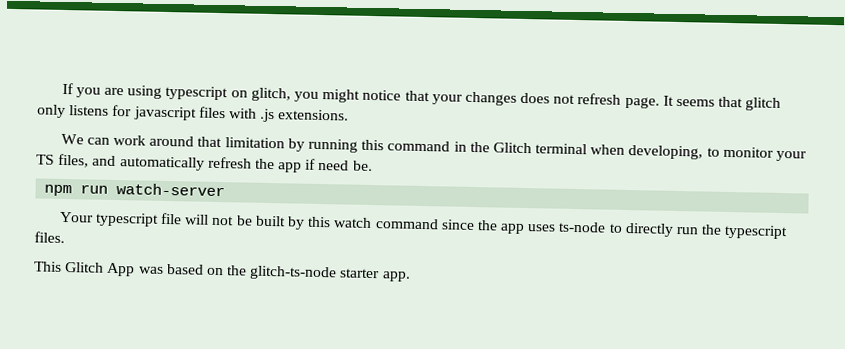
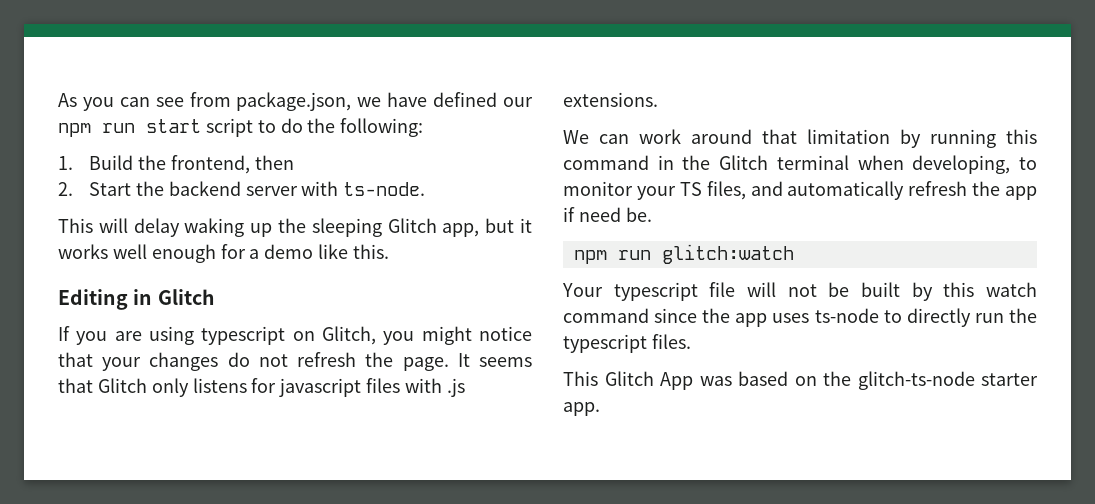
+ As you can see from package.json, we have defined our npm run start script to do the following:
+ 1. Build the frontend, then
+ 2. Start the backend server with ts-node.
+ This will delay waking up the sleeping Glitch app, but it works well enough for a demo like this.
+ Editing in Glitch
- If you are using typescript on glitch, you might notice that your changes does not refresh page.
+ If you are using typescript on Glitch, you might notice that your changes do not refresh the page.
- It seems that glitch only listens for javascript files with .js extensions.
+ It seems that Glitch only listens for javascript files with .js extensions.
- npm run watch-server
+ npm run glitch:watch

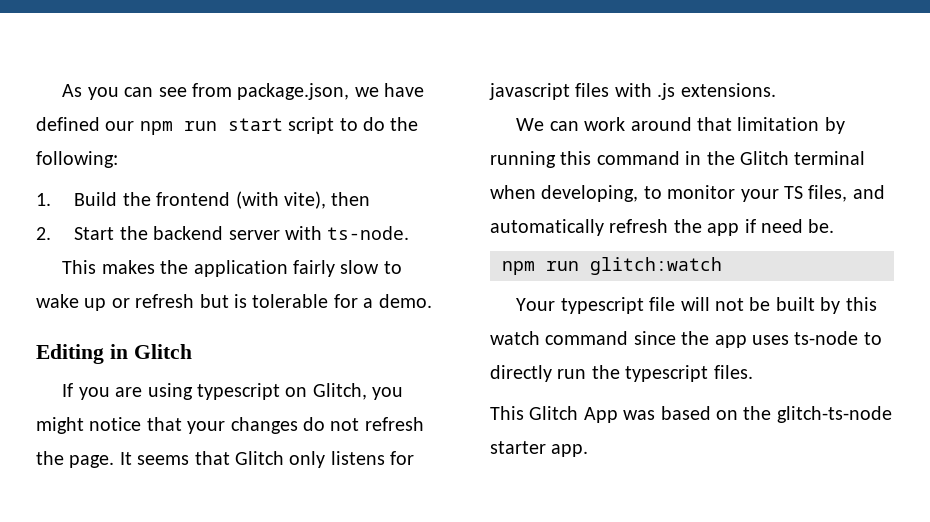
- 1. Build the frontend, then
+ 1. Build the frontend (with vite), then
- This will delay waking up the sleeping Glitch app, but it works well enough for a demo like this.
+ This makes the application fairly slow to wake up or refresh but is tolerable for a demo.

